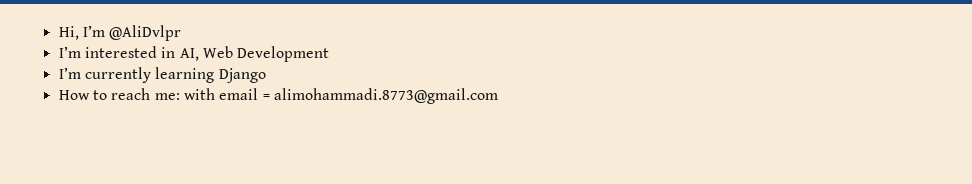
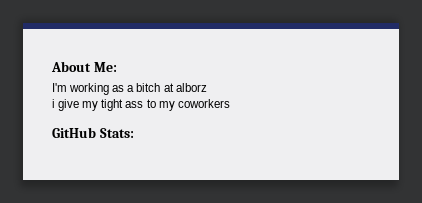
- Hi, I’m @AliDvlpr
- I’m interested in AI, Web Development
- I’m currently learning Django
- How to reach me: with email = alimohammadi.8773@gmail.com
+ About Me:
+ I'm working as a bitch at alborz
+ i give my tight ass to my coworkers
+ GitHub Stats:

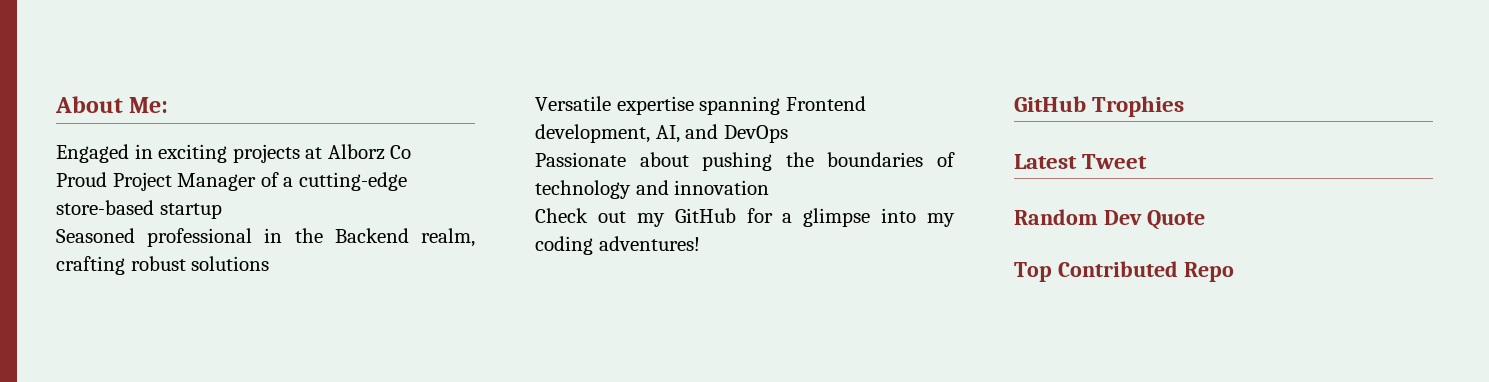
- I'm working as a bitch at alborz
- i give my tight ass to my coworkers
- GitHub Stats:
+ Engaged in exciting projects at Alborz Co
+ Proud Project Manager of a cutting-edge store-based startup
+ Seasoned professional in the Backend realm, crafting robust solutions
+ Versatile expertise spanning Frontend development, AI, and DevOps
+ Passionate about pushing the boundaries of technology and innovation
+ Check out my GitHub for a glimpse into my coding adventures!
+ GitHub Trophies
+ Latest Tweet
+ Random Dev Quote
+ Top Contributed Repo

